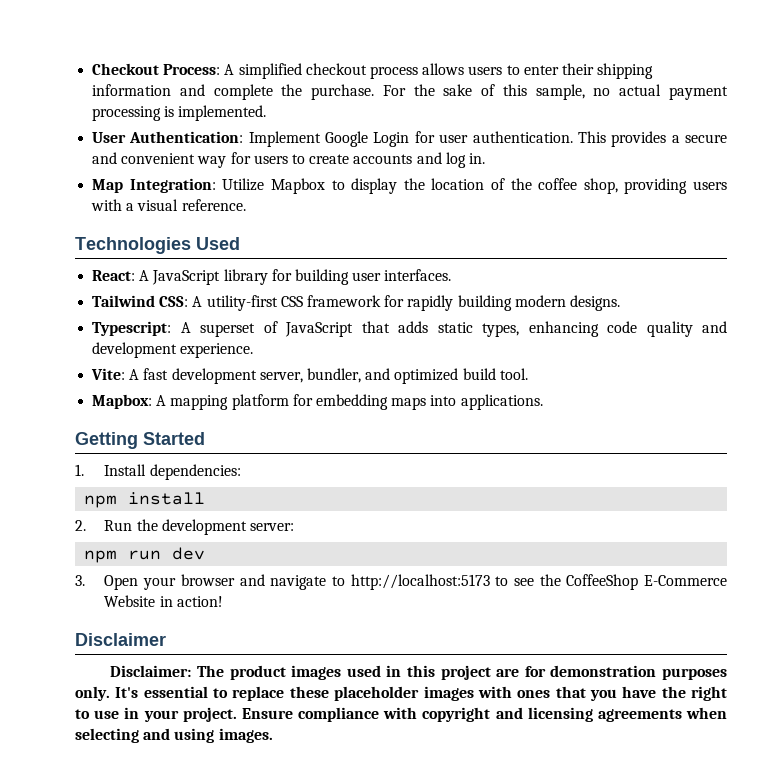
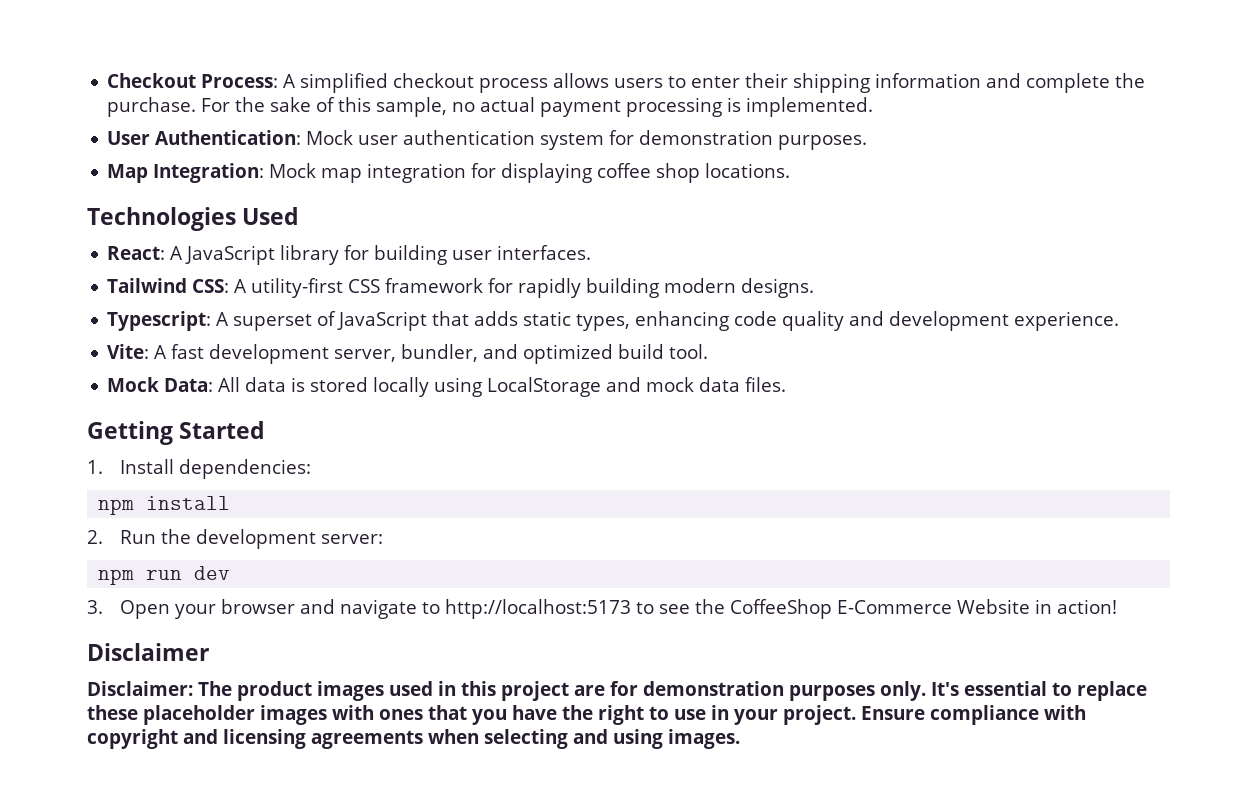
- User Authentication: Implement Google Login for user authentication. This provides a secure and convenient way for users to create accounts and log in.
- Map Integration: Utilize Mapbox to display the location of the coffee shop, providing users with a visual reference.
+ User Authentication: Mock user authentication system for demonstration purposes.
+ Map Integration: Mock map integration for displaying coffee shop locations.
- Mapbox: A mapping platform for embedding maps into applications.
+ Mock Data: All data is stored locally using LocalStorage and mock data files.

